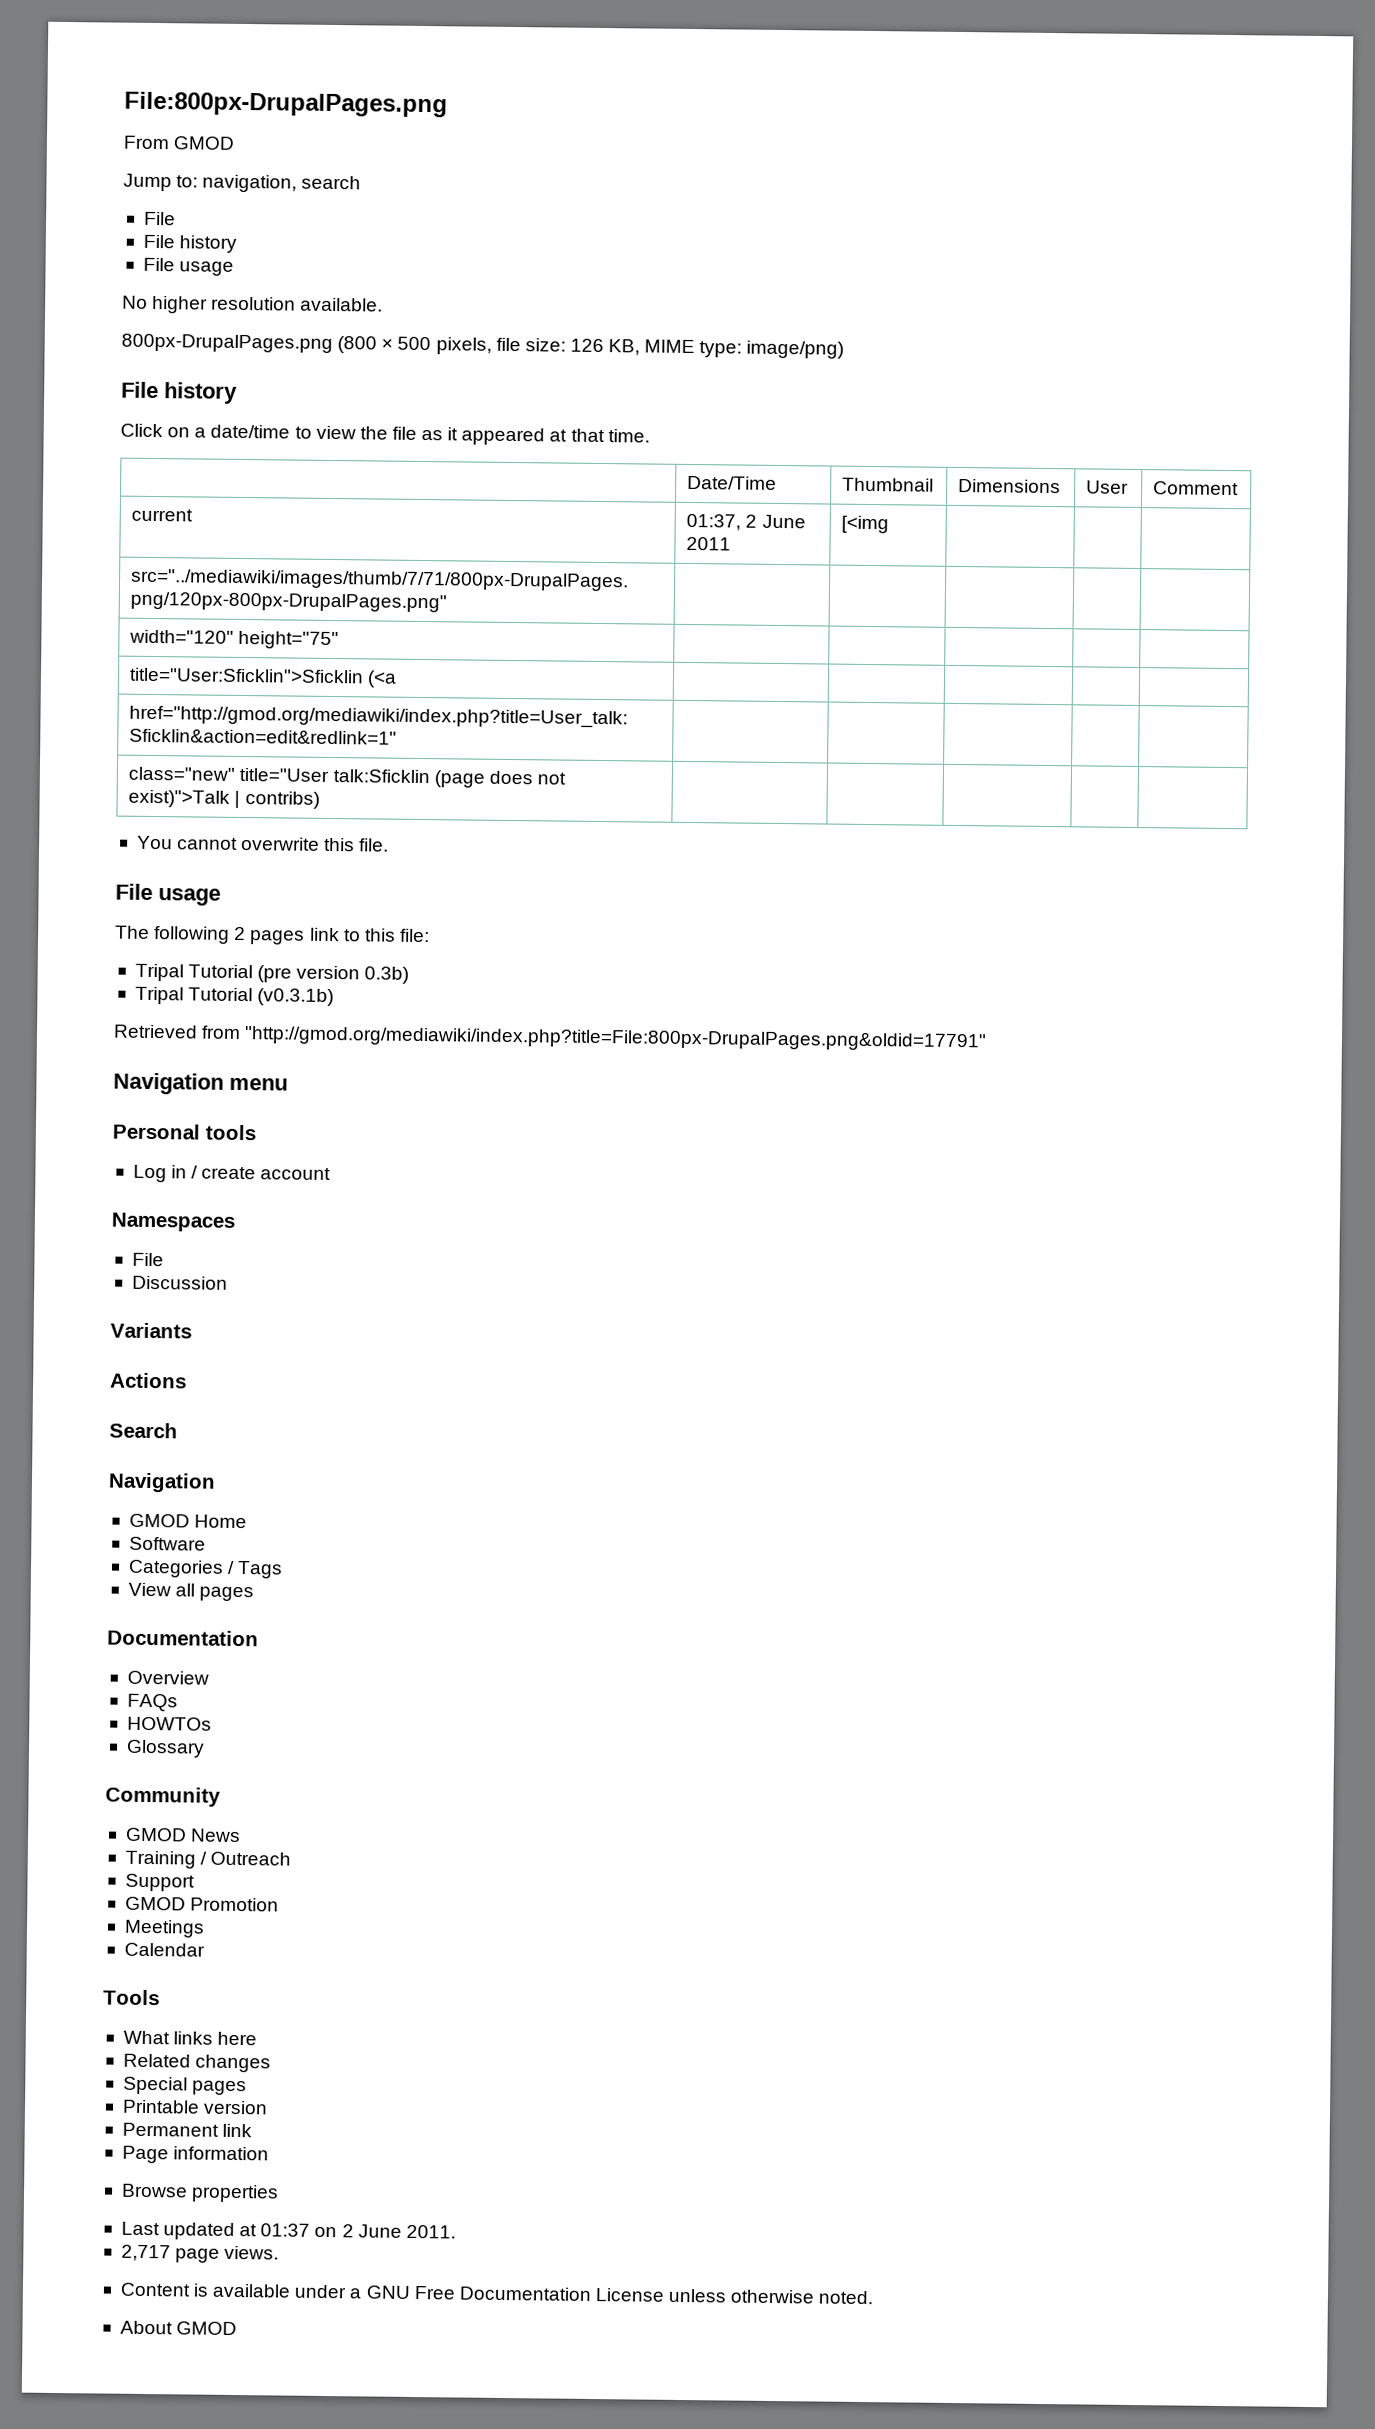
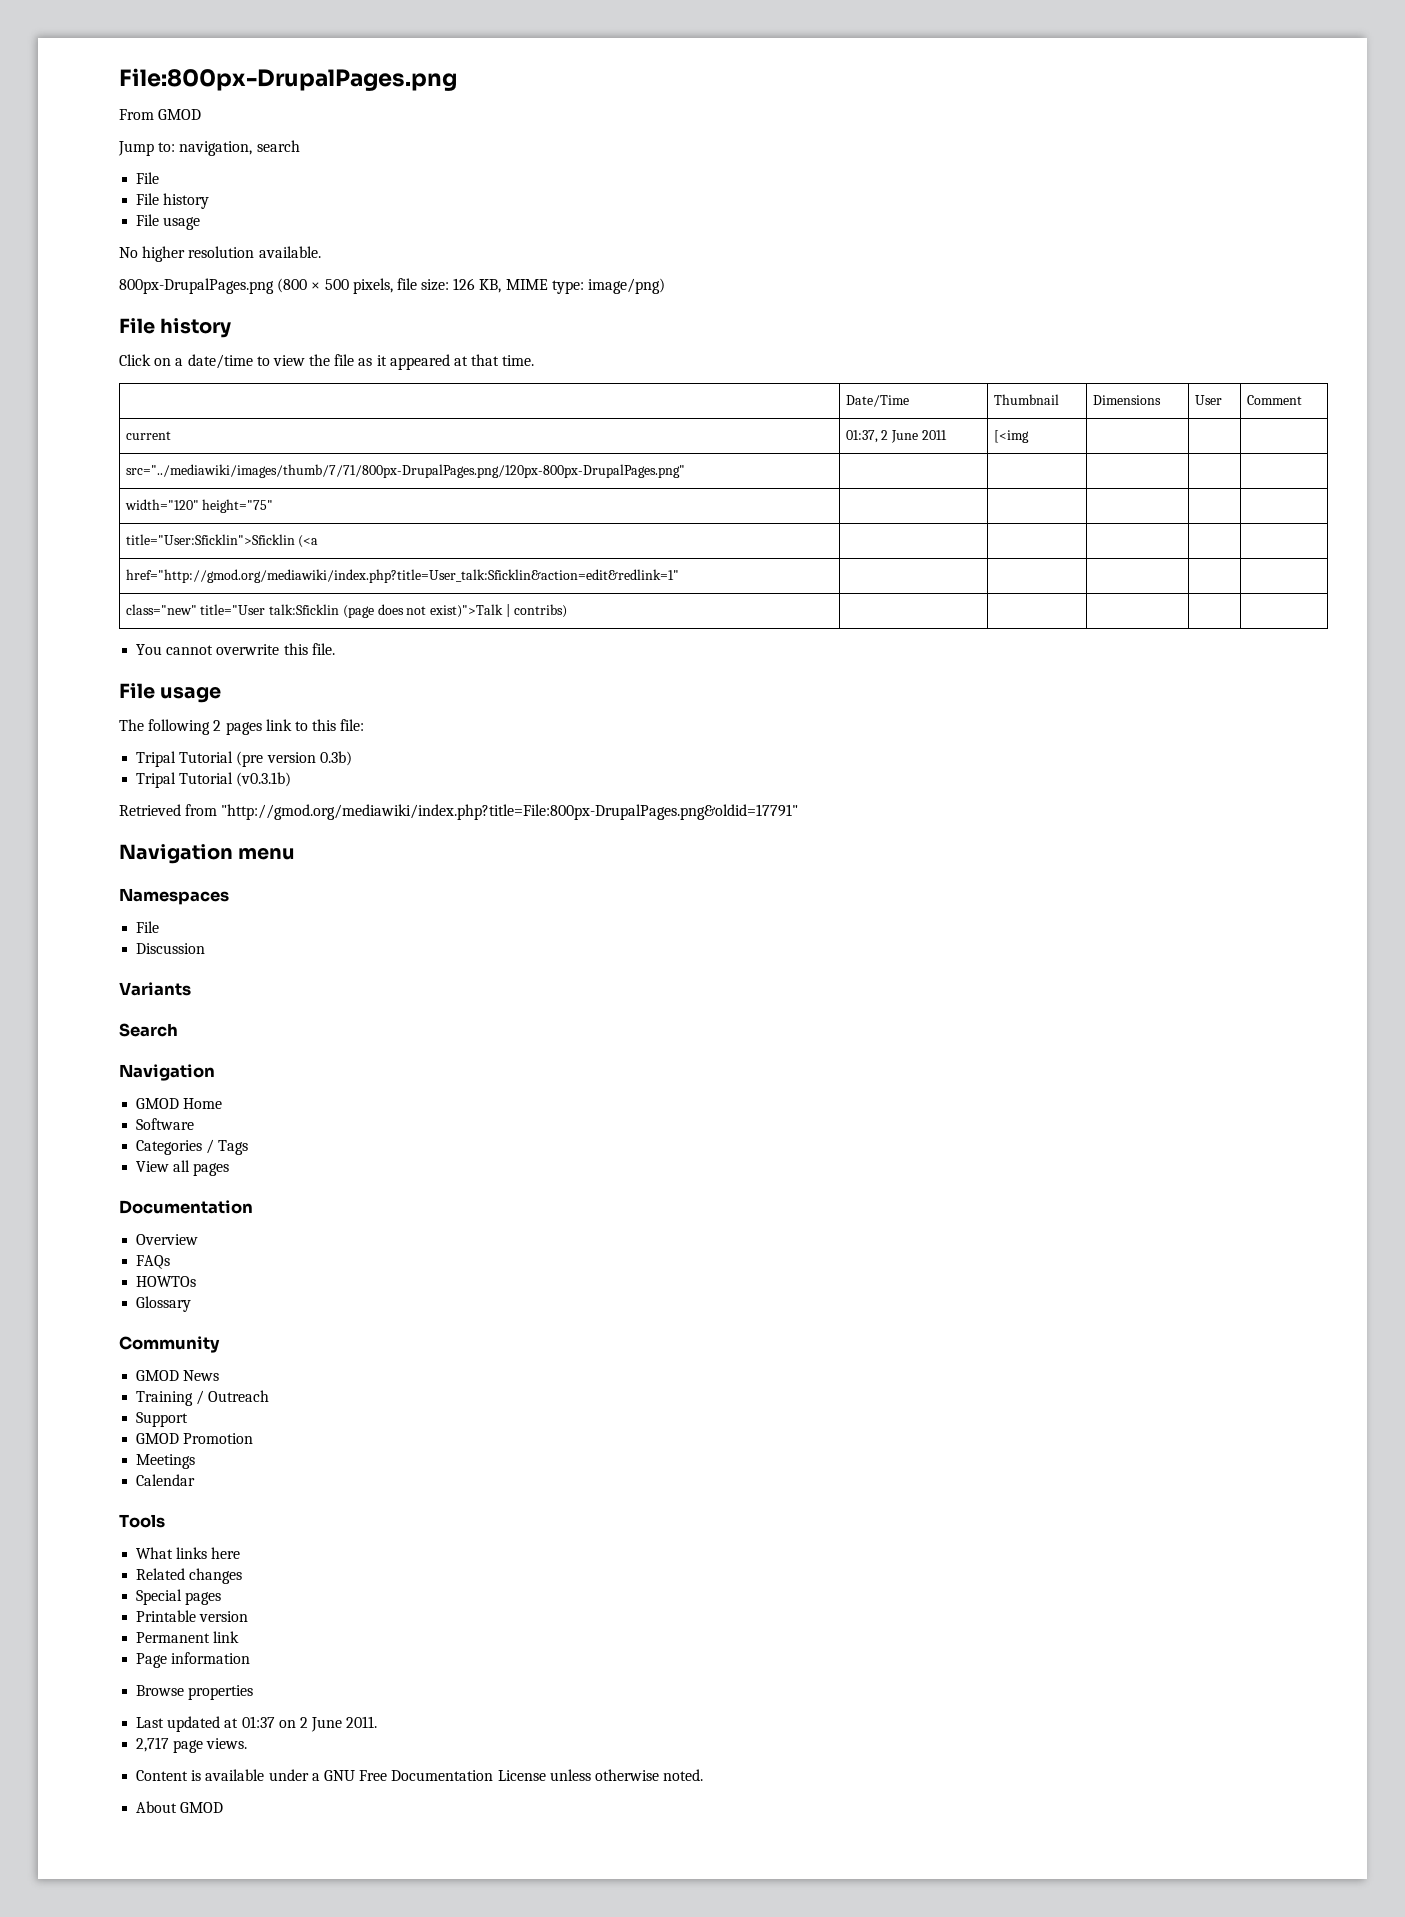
- Personal tools
- Log in / create account
- Actions

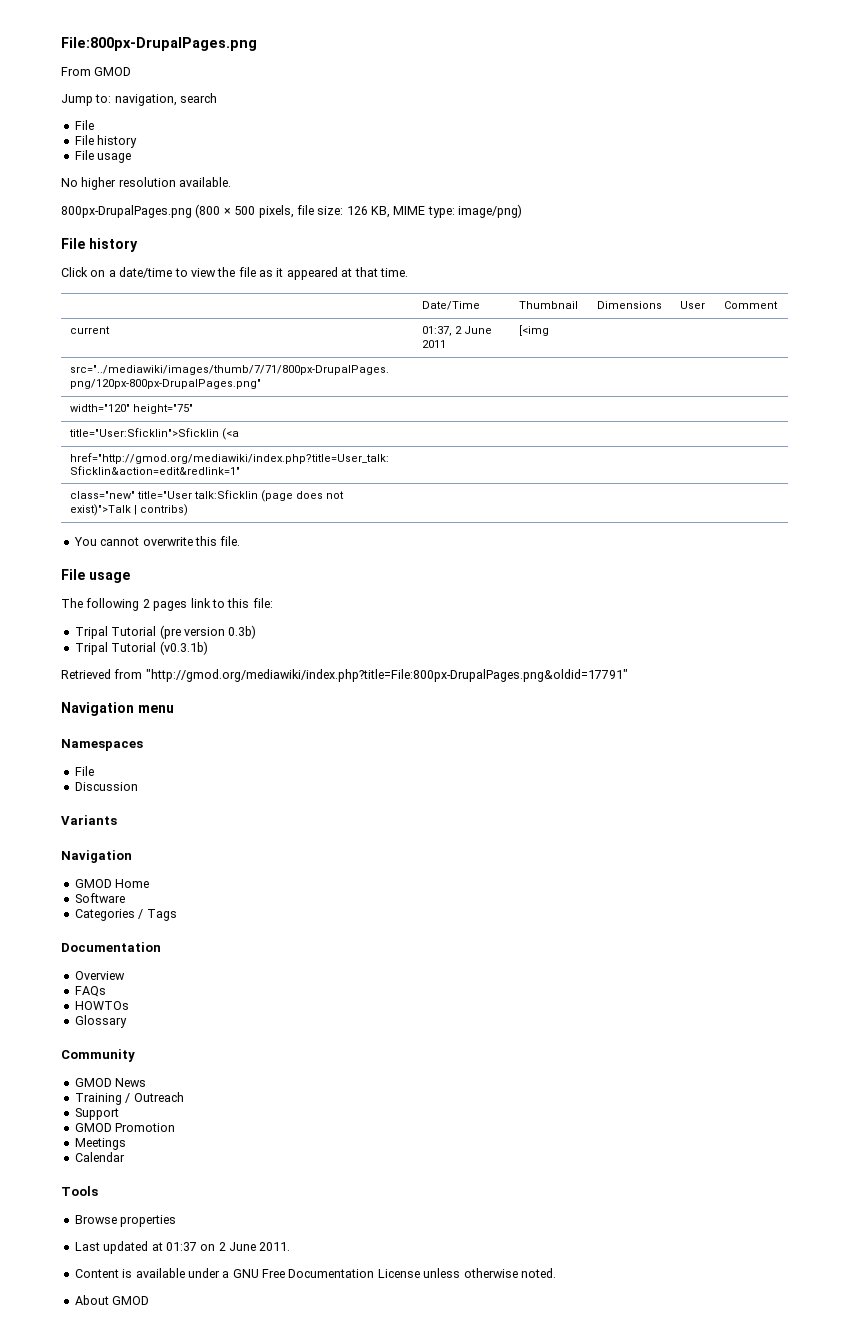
- Search
- View all pages
- What links here
- Related changes
- Special pages
- Printable version
- Permanent link
- Page information
- 2,717 page views.

